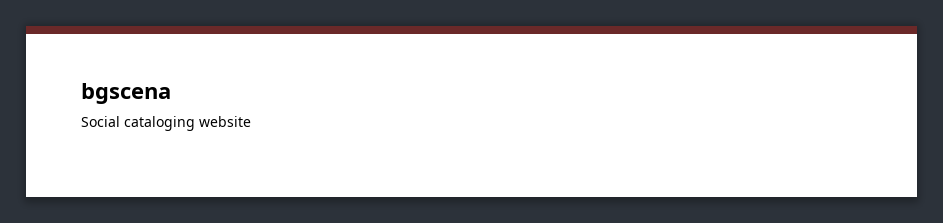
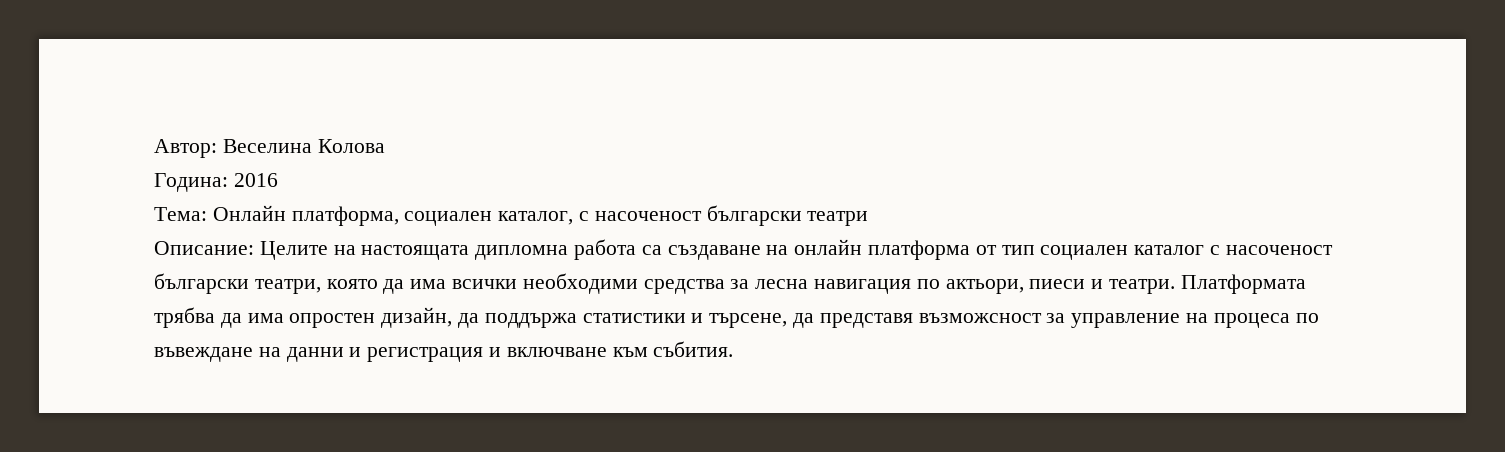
- bgscena
- Social cataloging website
+ Автор: Веселина Колова
+ Година: 2016
+ Тема: Онлайн платформа, социален каталог, с насоченост български театри
+ Описание: Целите на настоящата дипломна работа са създаване на онлайн платформа от тип социален каталог с насоченост български театри, която да има всички необходими средства за лесна навигация по актьори, пиеси и театри. Платформата трябва да има опростен дизайн, да поддържа статистики и търсене, да представя възможсност за управление на процеса по въвеждане на данни и регистрация и включване към събития.

